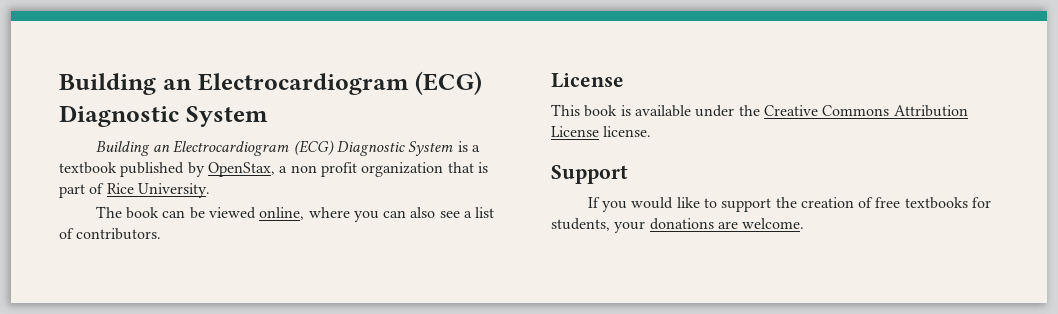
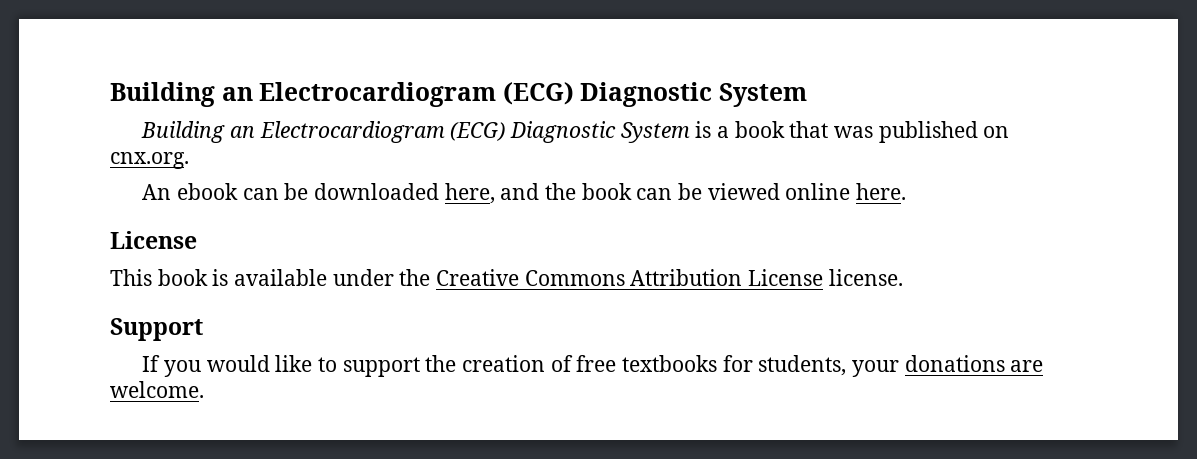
- Building an Electrocardiogram (ECG) Diagnostic System is a textbook published by OpenStax, a non profit organization that is part of Rice University.
- The book can be viewed online, where you can also see a list of contributors.
+ Building an Electrocardiogram (ECG) Diagnostic System is a book that was published on cnx.org.
+ An ebook can be downloaded here, and the book can be viewed online here.

